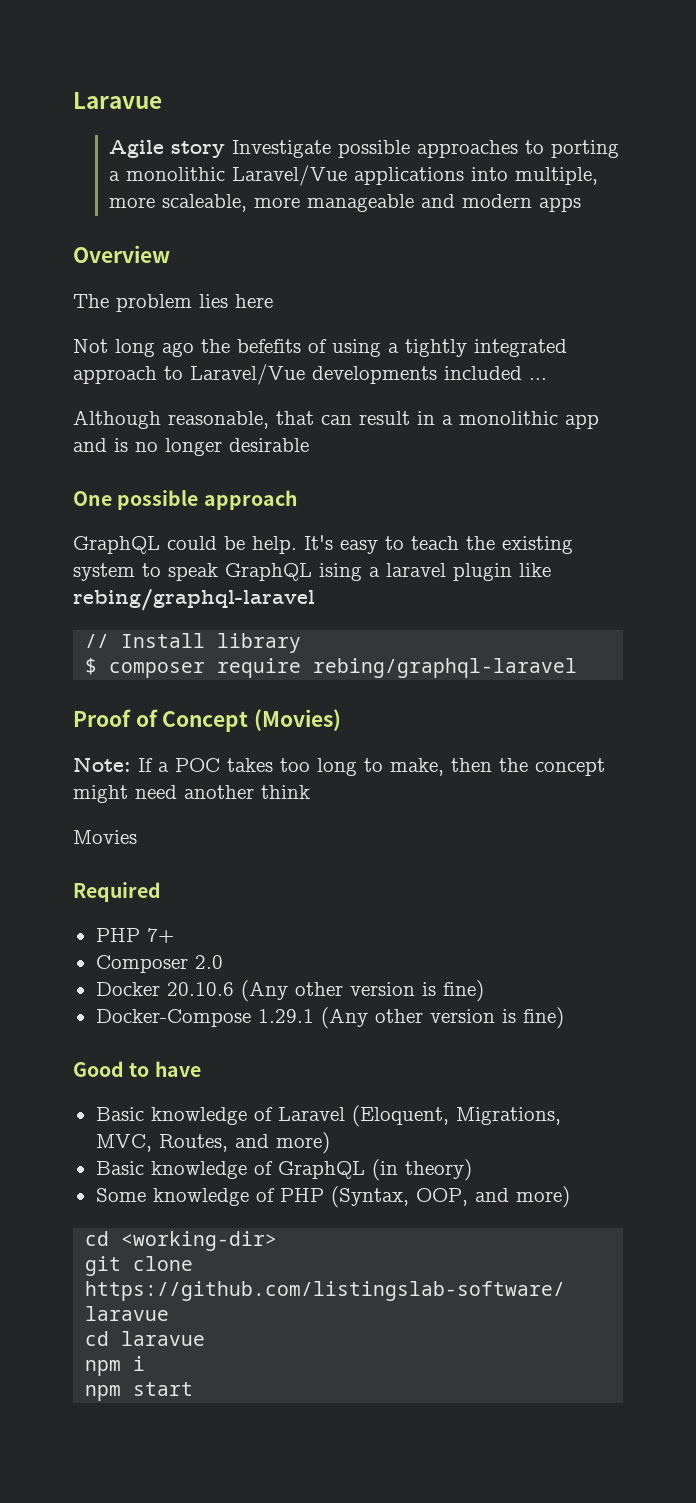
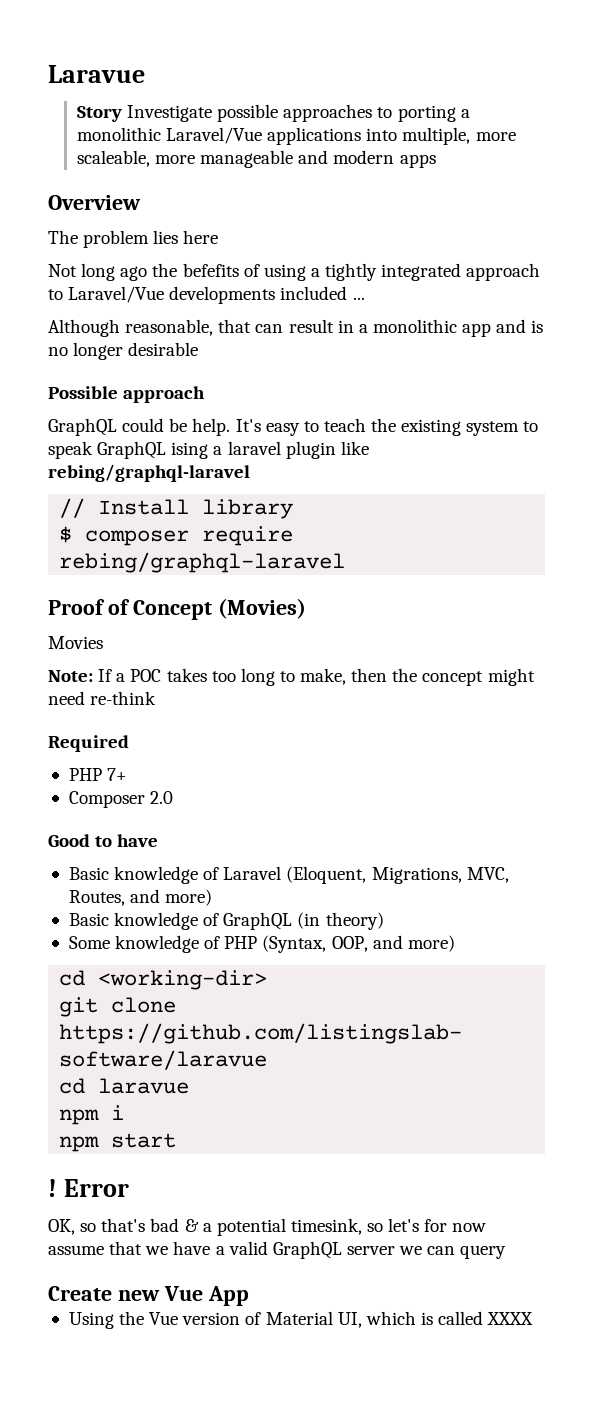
- Agile story Investigate possible approaches to porting a monolithic Laravel/Vue applications into multiple, more scaleable, more manageable and modern apps
+ Story Investigate possible approaches to porting a monolithic Laravel/Vue applications into multiple, more scaleable, more manageable and modern apps
- One possible approach
+ Possible approach
+ Movies
- Note: If a POC takes too long to make, then the concept might need another think
- Movies
+ Note: If a POC takes too long to make, then the concept might need re-think
- Docker 20.10.6 (Any other version is fine)
- Docker-Compose 1.29.1 (Any other version is fine)
+ ! Error
+ OK, so that's bad & a potential timesink, so let's for now assume that we have a valid GraphQL server we can query
+ Create new Vue App
+ Using the Vue version of Material UI, which is called XXXX

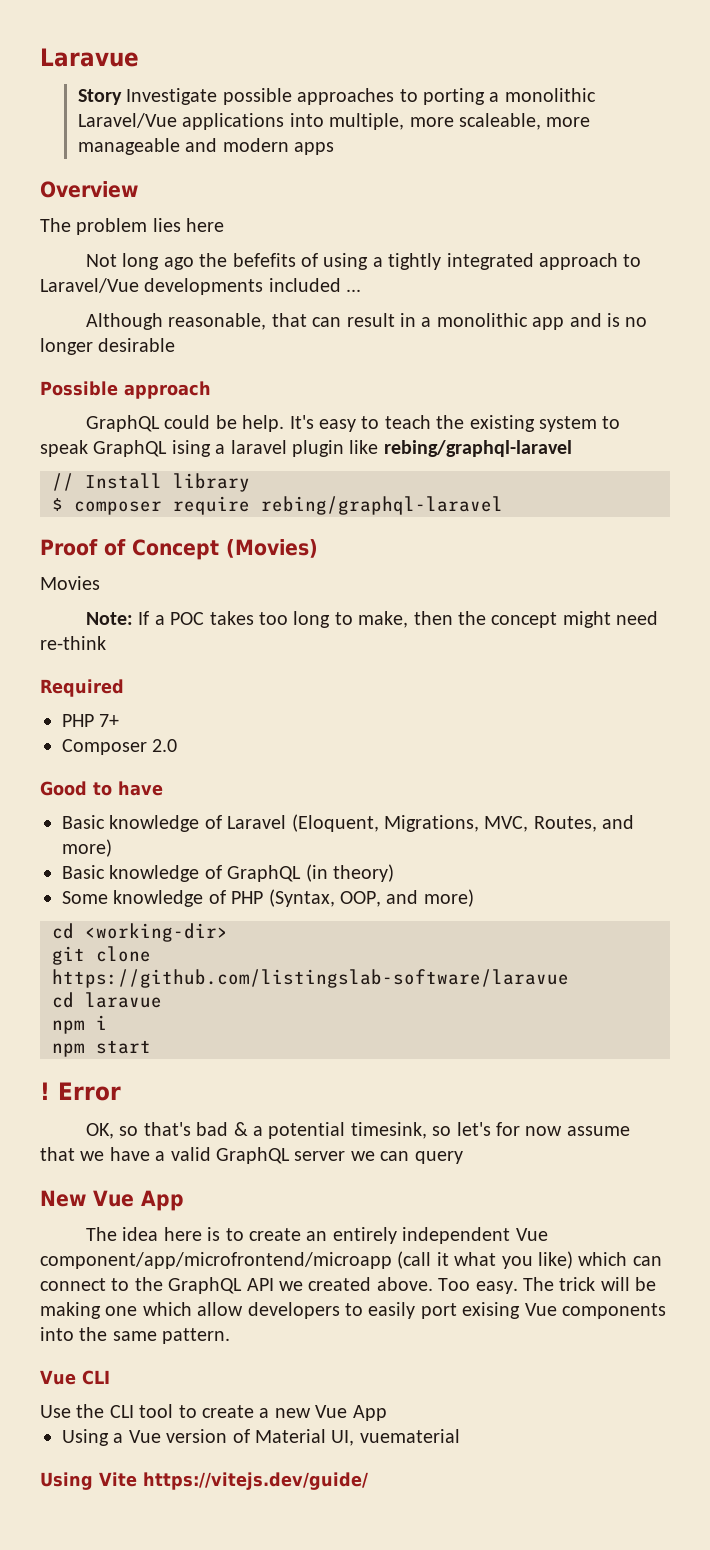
- Create new Vue App
+ New Vue App
+ The idea here is to create an entirely independent Vue component/app/microfrontend/microapp (call it what you like) which can connect to the GraphQL API we created above. Too easy. The trick will be making one which allow developers to easily port exising Vue components into the same pattern.
+ Vue CLI
+ Use the CLI tool to create a new Vue App
- Using the Vue version of Material UI, which is called XXXX
+ Using a Vue version of Material UI, vuematerial
+ Using Vite https://vitejs.dev/guide/

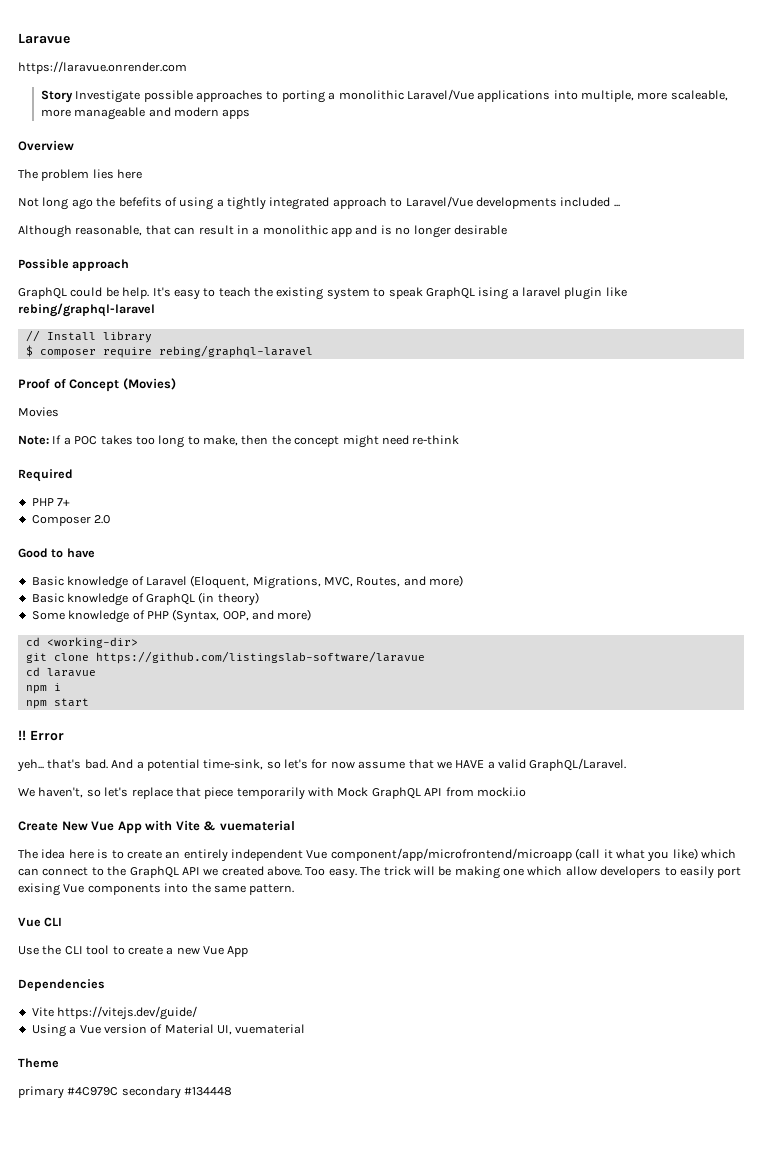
+ https://laravue.onrender.com
- !
+ !!
- OK, so that's bad & a potential timesink, so let's for now assume that we have a valid GraphQL server we can query
- New Vue App
+ yeh... that's bad. And a potential time-sink, so let's for now assume that we HAVE a valid GraphQL/Laravel.
+ We haven't, so let's replace that piece temporarily with Mock GraphQL API from mocki.io
+ Create New Vue App with Vite & vuematerial
+ Dependencies
+ Vite https://vitejs.dev/guide/
- Using Vite https://vitejs.dev/guide/
+ Theme
+ primary #4C979C secondary #134448

